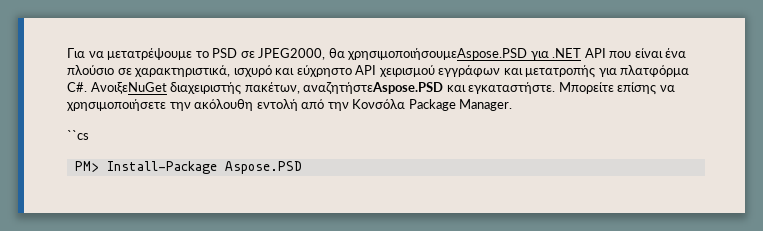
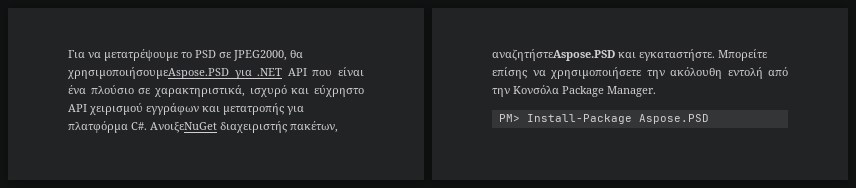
- ``cs

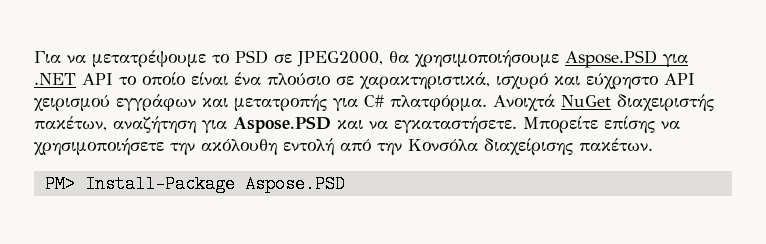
- Για να μετατρέψουμε το PSD σε JPEG2000, θα χρησιμοποιήσουμεAspose.PSD για .NET API που είναι ένα πλούσιο σε χαρακτηριστικά, ισχυρό και εύχρηστο API χειρισμού εγγράφων και μετατροπής για πλατφόρμα C#. ΑνοιξεNuGet διαχειριστής πακέτων, αναζητήστεAspose.PSD και εγκαταστήστε.
+ Για να μετατρέψουμε το PSD σε JPEG2000, θα χρησιμοποιήσουμε Aspose.PSD για .NET API το οποίο είναι ένα πλούσιο σε χαρακτηριστικά, ισχυρό και εύχρηστο API χειρισμού εγγράφων και μετατροπής για C# πλατφόρμα. Ανοιχτά NuGet διαχειριστής πακέτων, αναζήτηση για Aspose.PSD και να εγκαταστήσετε.
- Μπορείτε επίσης να χρησιμοποιήσετε την ακόλουθη εντολή από την Κονσόλα Package Manager.
+ Μπορείτε επίσης να χρησιμοποιήσετε την ακόλουθη εντολή από την Κονσόλα διαχείρισης πακέτων.

